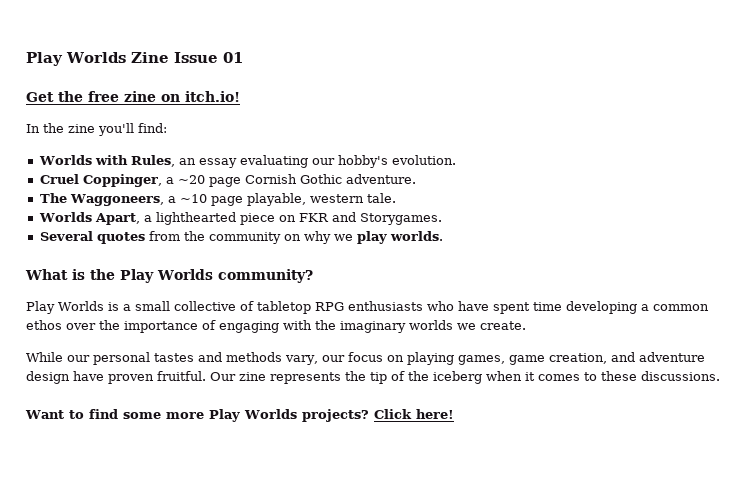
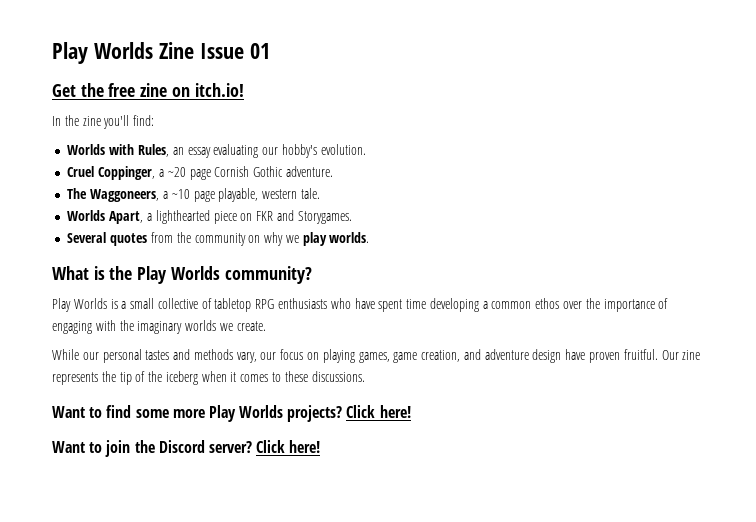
+ Want to join the Discord server? Click here!

